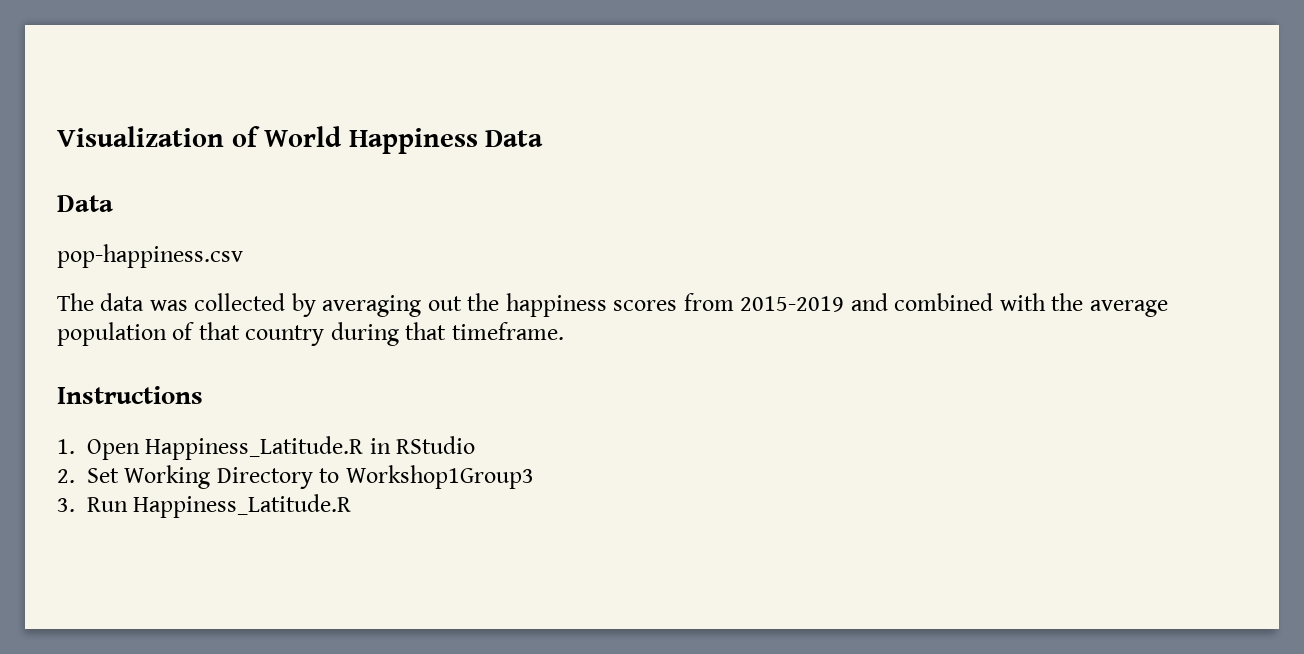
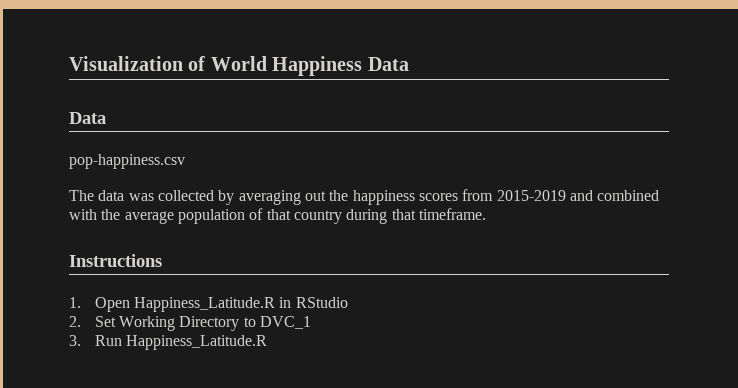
- 2. Set Working Directory to Workshop1Group3
+ 2. Set Working Directory to DVC_1

